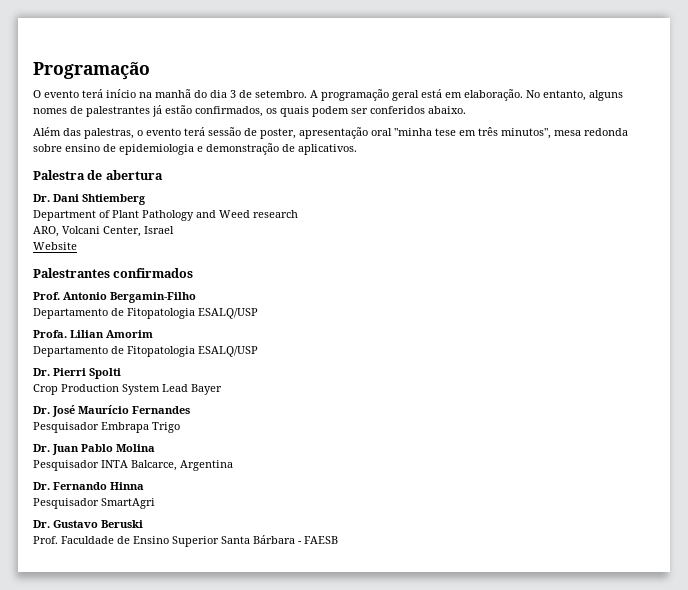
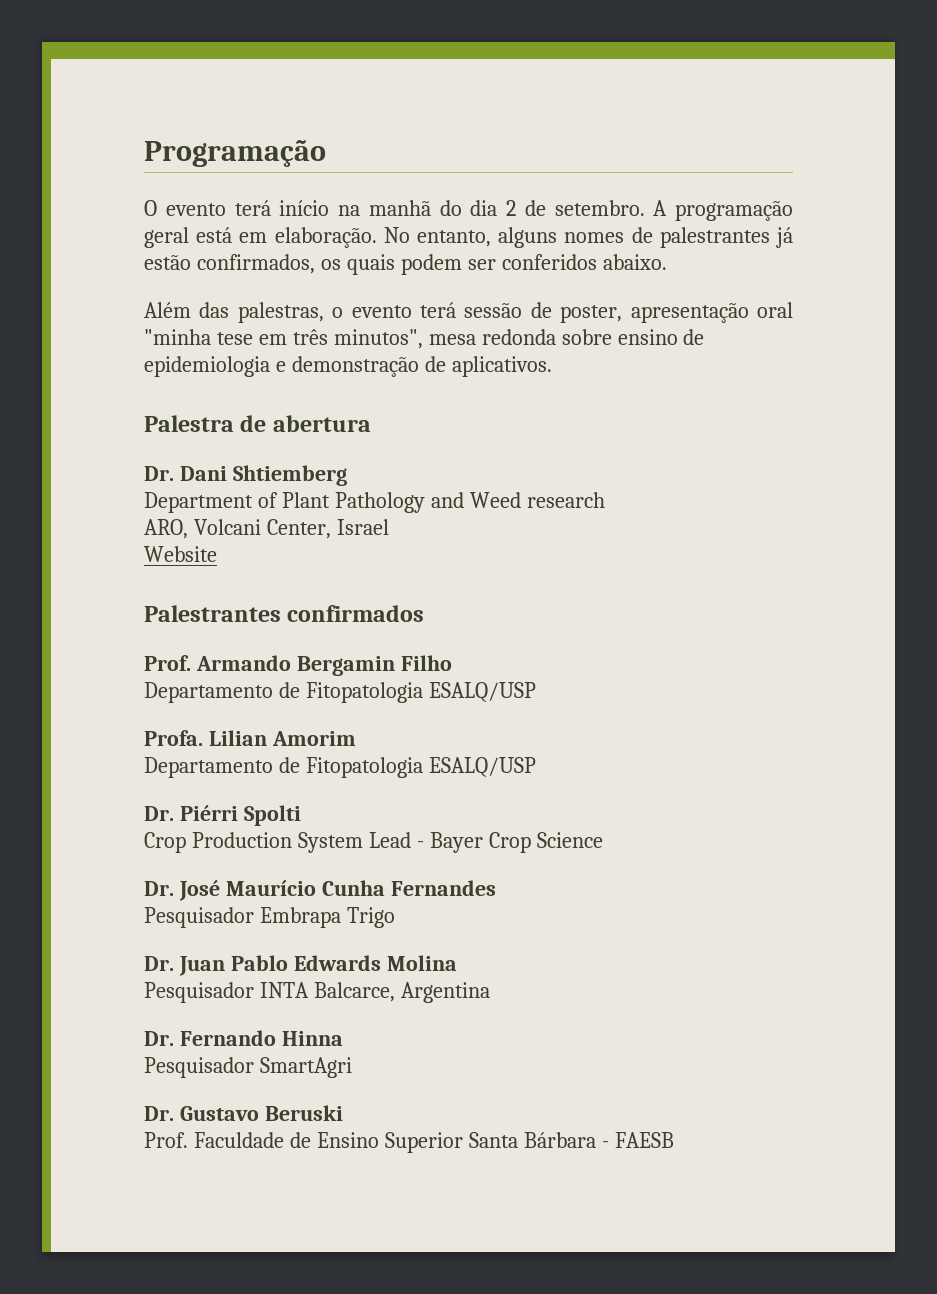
- O evento terá início na manhã do dia 3 de setembro.
+ O evento terá início na manhã do dia 2 de setembro.
- Prof. Antonio Bergamin-Filho
+ Prof. Armando Bergamin Filho
- Dr. Pierri Spolti
+ Dr. Piérri Spolti
- Crop Production System Lead Bayer
+ Crop Production System Lead - Bayer Crop Science
- Dr. José Maurício Fernandes
+ Dr. José Maurício Cunha Fernandes
- Dr. Juan Pablo Molina
+ Dr. Juan Pablo Edwards Molina

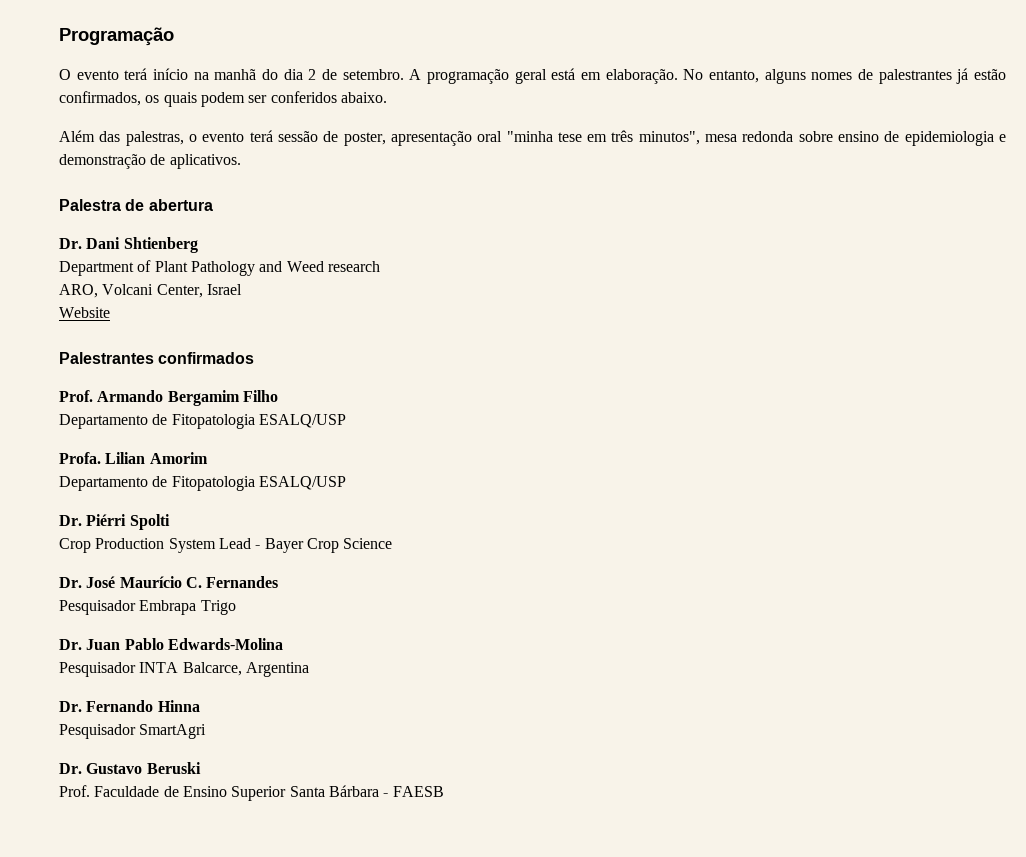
- Dr. Dani Shtiemberg
+ Dr. Dani Shtienberg
- Prof. Armando Bergamin Filho
+ Prof. Armando Bergamim Filho
- Dr. José Maurício Cunha Fernandes
+ Dr. José Maurício C. Fernandes
- Dr. Juan Pablo Edwards Molina
+ Dr. Juan Pablo Edwards-Molina

